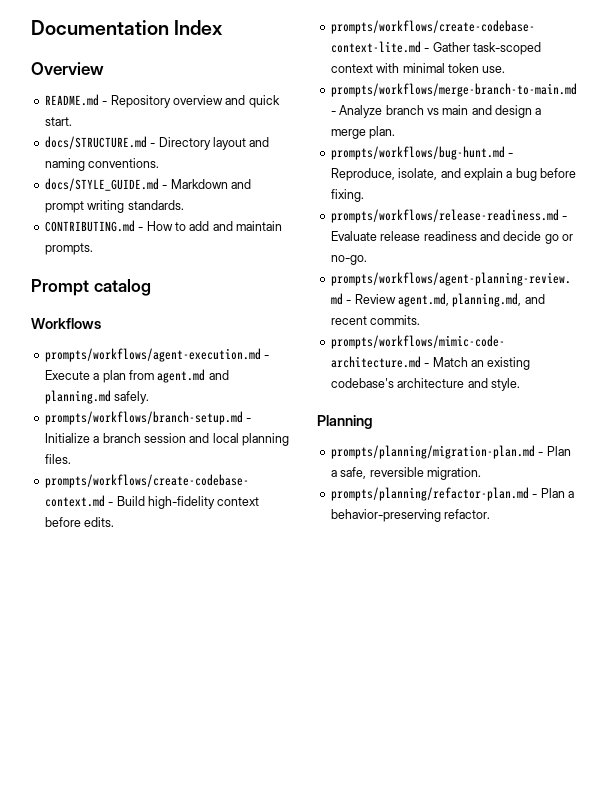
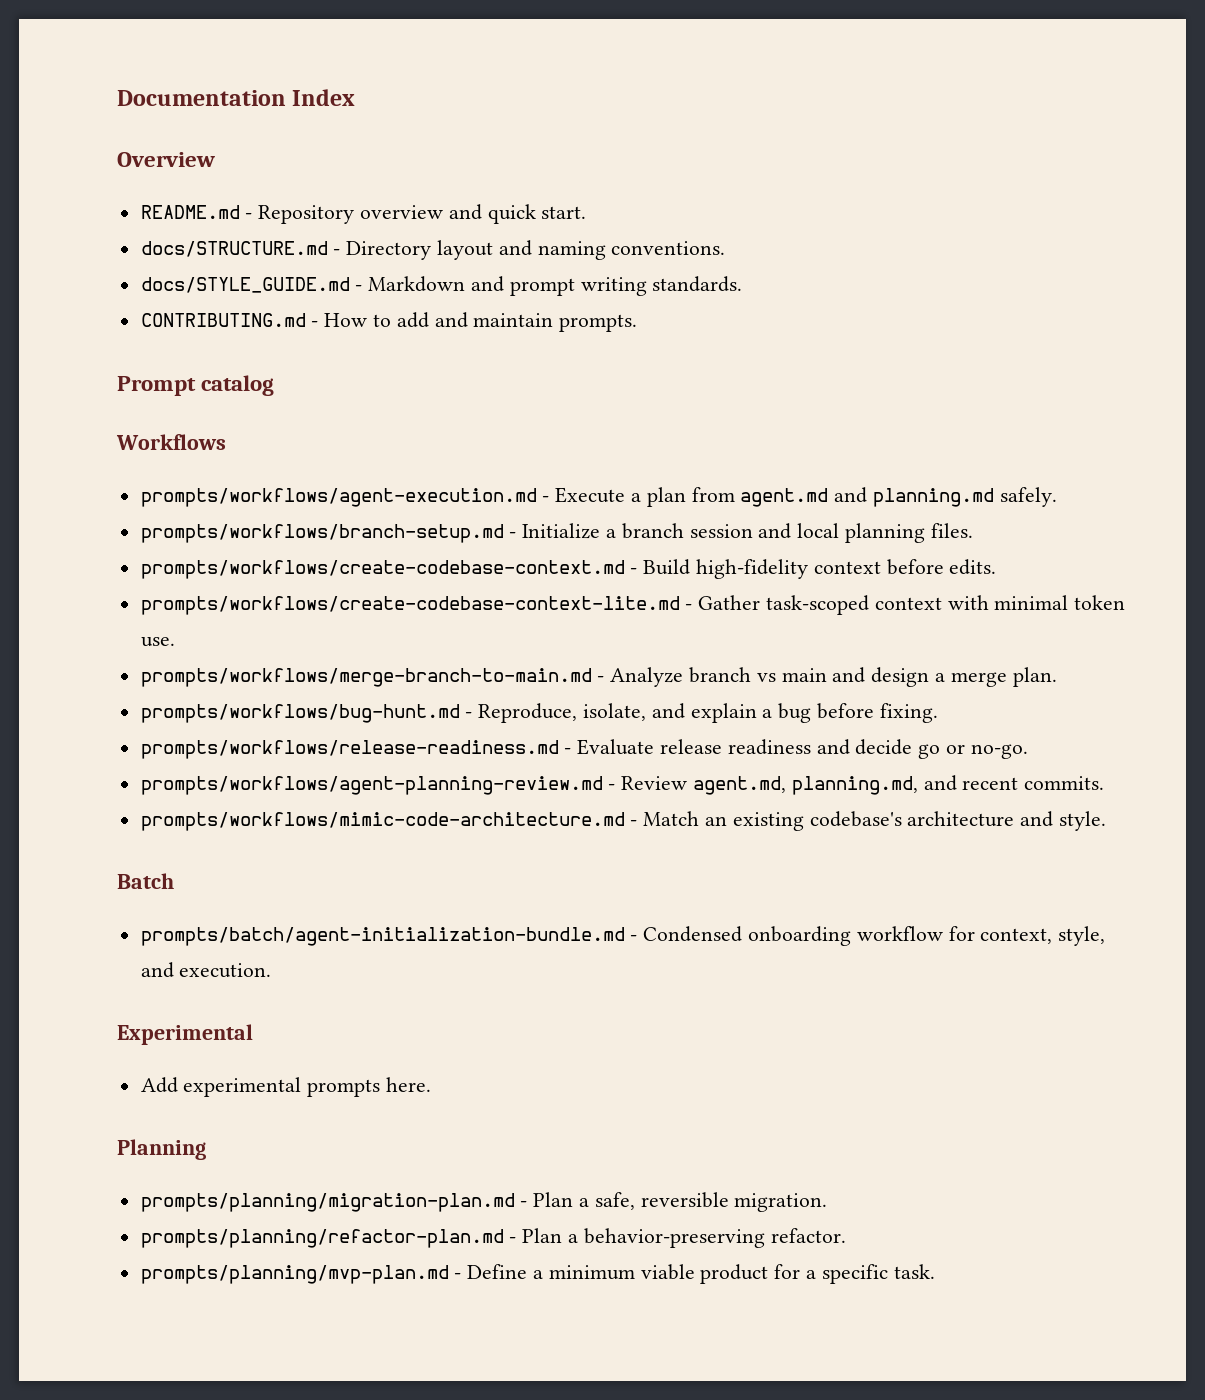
+ Batch
+ prompts/batch/agent-initialization-bundle.md - Condensed onboarding workflow for context, style, and execution.
+ Experimental
+ Add experimental prompts here.
+ prompts/planning/mvp-plan.md - Define a minimum viable product for a specific task.

